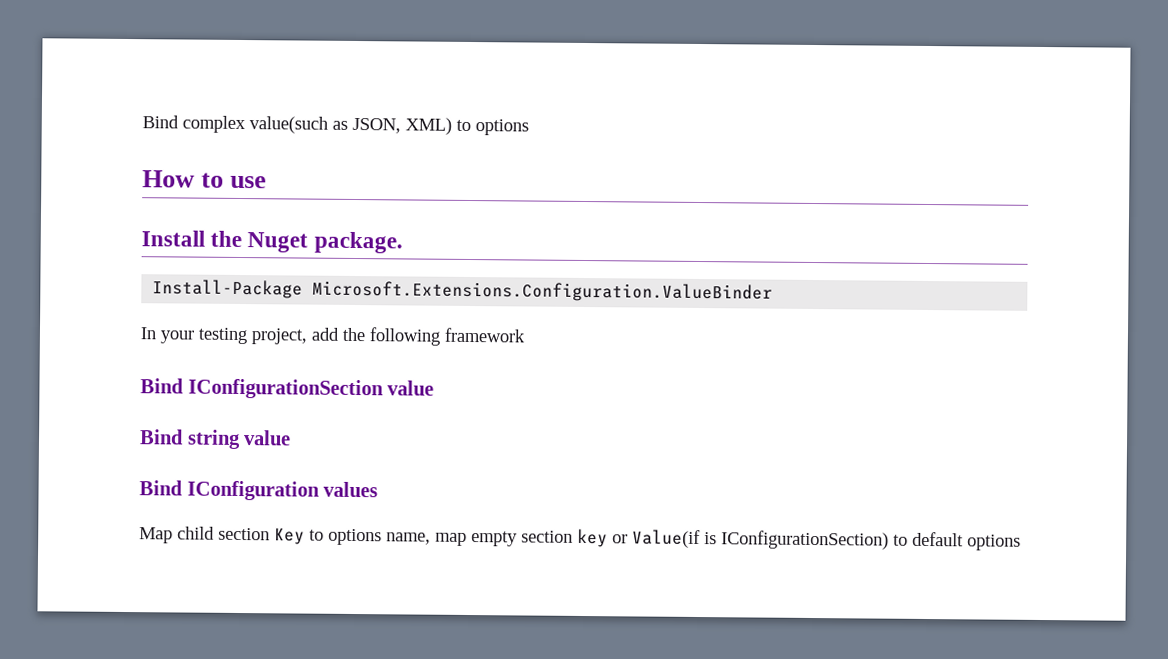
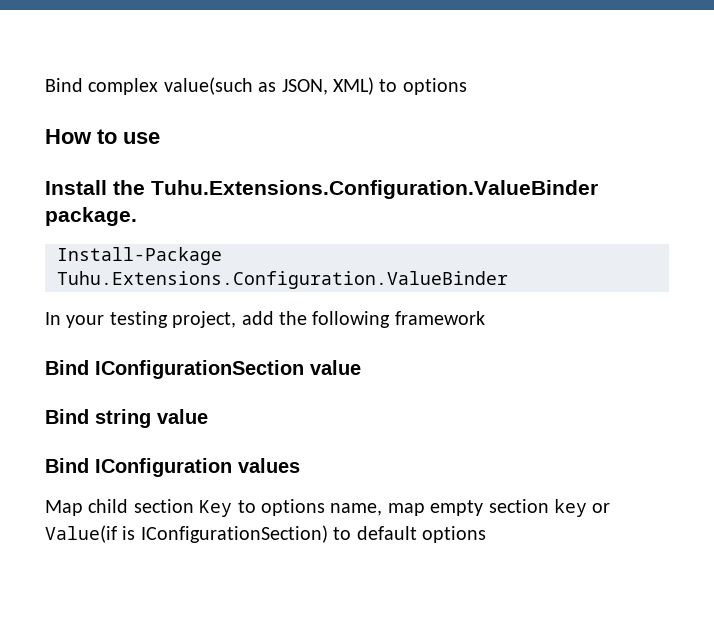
- Install the Nuget package.
+ Install the Tuhu.Extensions.Configuration.ValueBinder package.
- Install-Package Microsoft.Extensions.Configuration.ValueBinder
+ Install-Package Tuhu.Extensions.Configuration.ValueBinder

